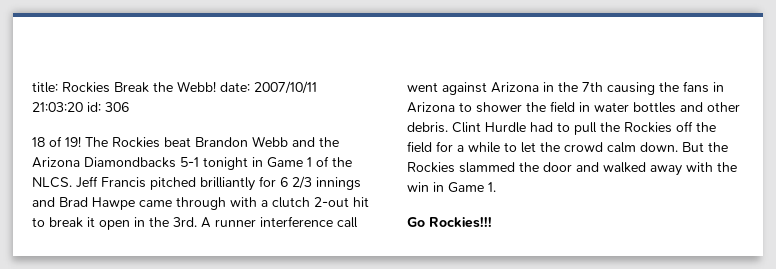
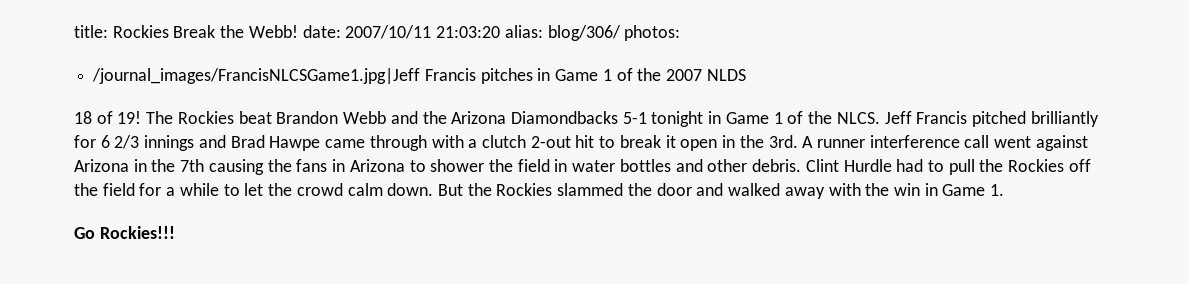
- title: Rockies Break the Webb! date: 2007/10/11 21:03:20 id: 306
+ title: Rockies Break the Webb! date: 2007/10/11 21:03:20 alias: blog/306/ photos:
+ /journal_images/FrancisNLCSGame1.jpg|Jeff Francis pitches in Game 1 of the 2007 NLDS

